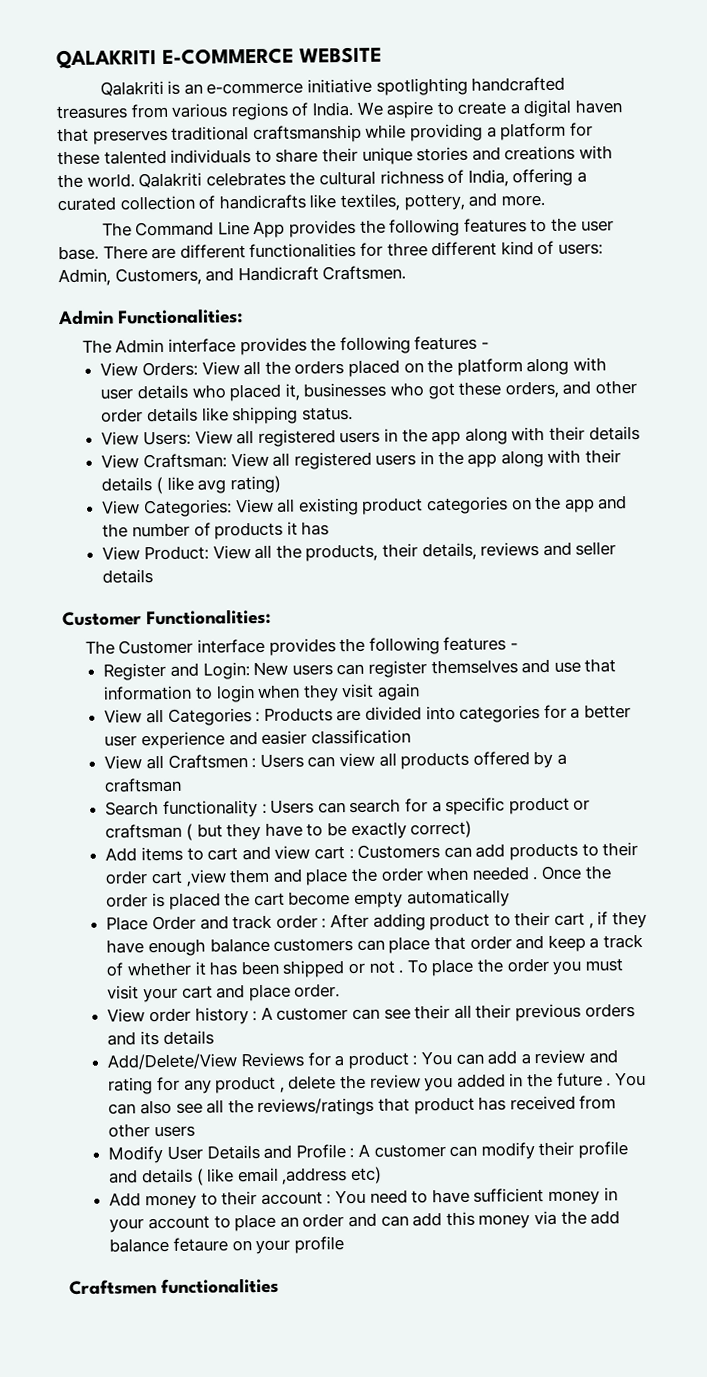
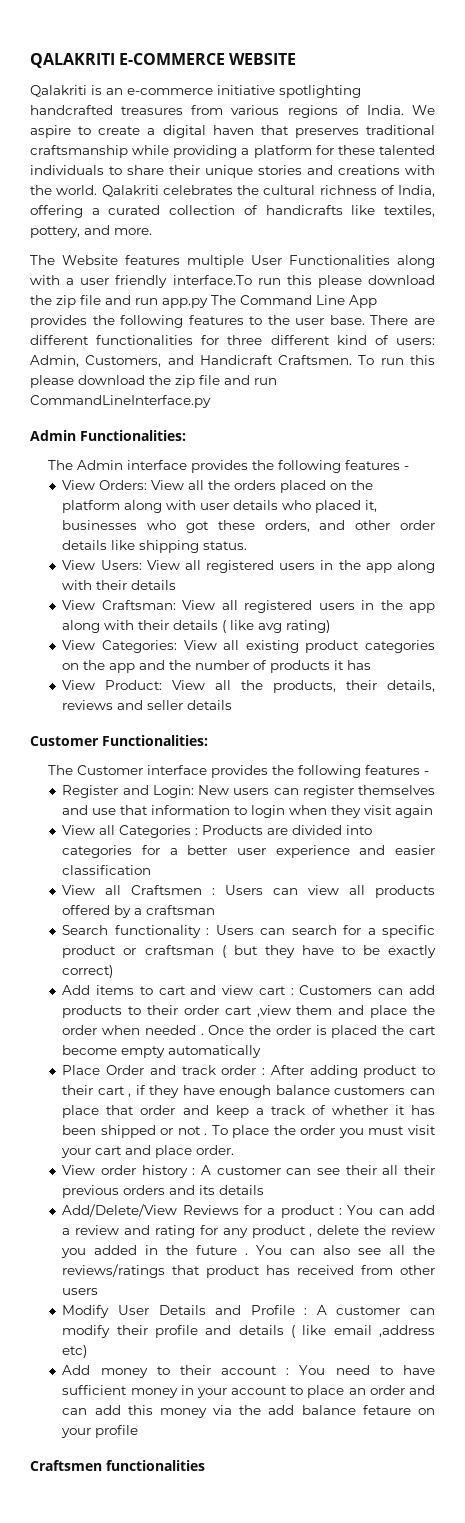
- The Command Line App provides the following features to the user base.
+ The Website features multiple User Functionalities along with a user friendly interface.To run this please download the zip file and run app.py The Command Line App provides the following features to the user base.
+ To run this please download the zip file and run CommandLineInterface.py

